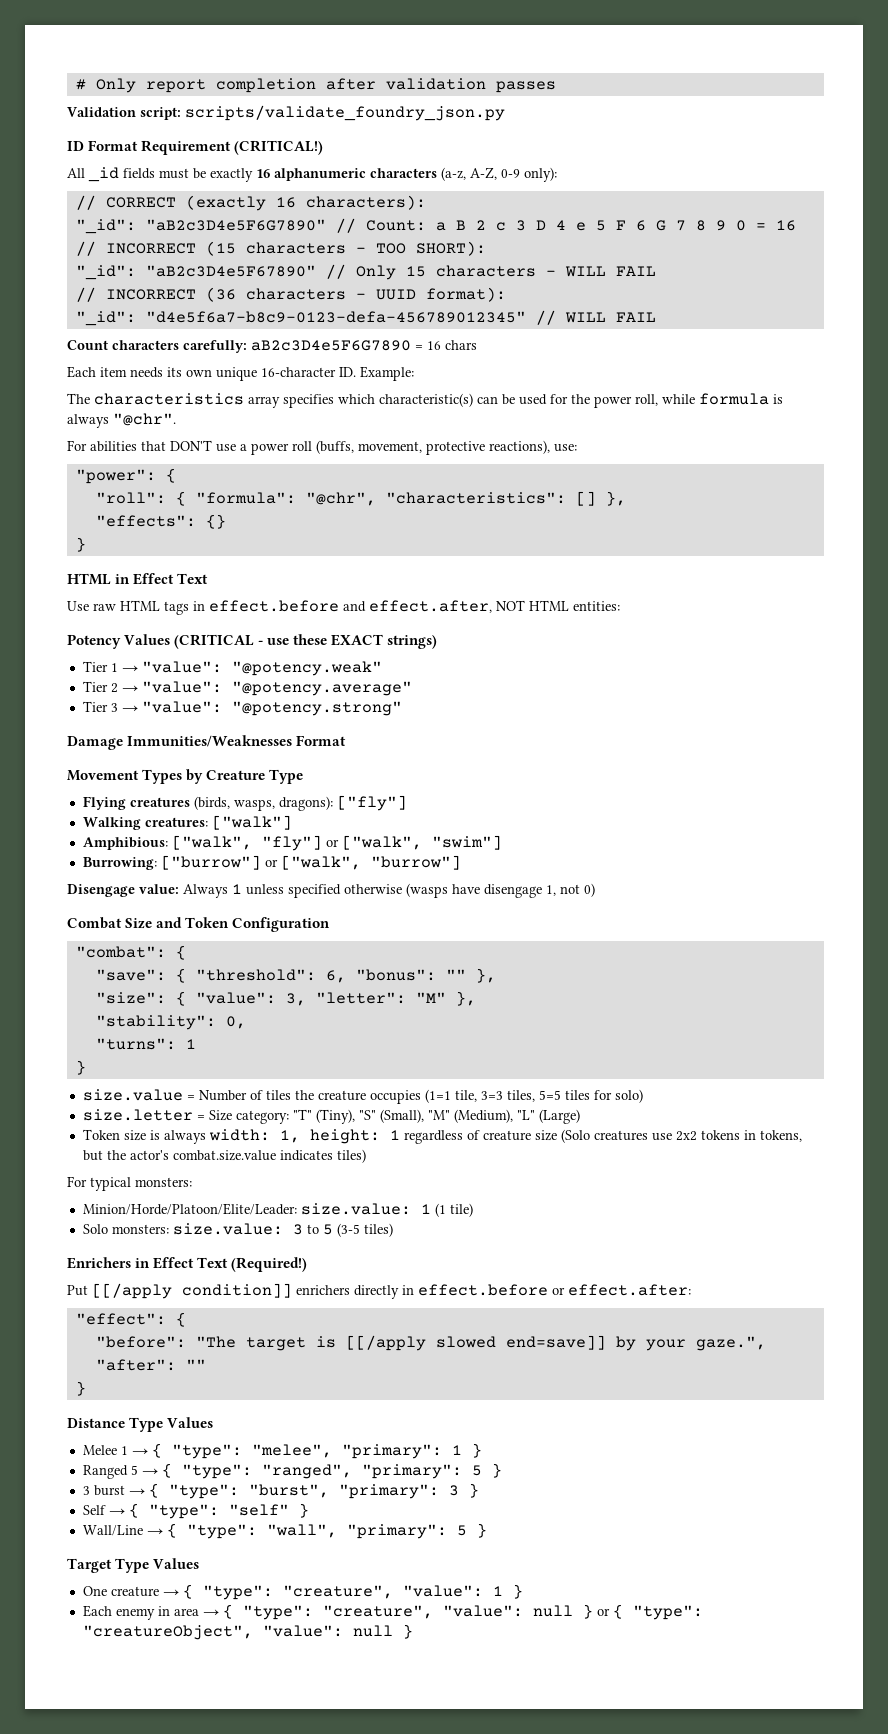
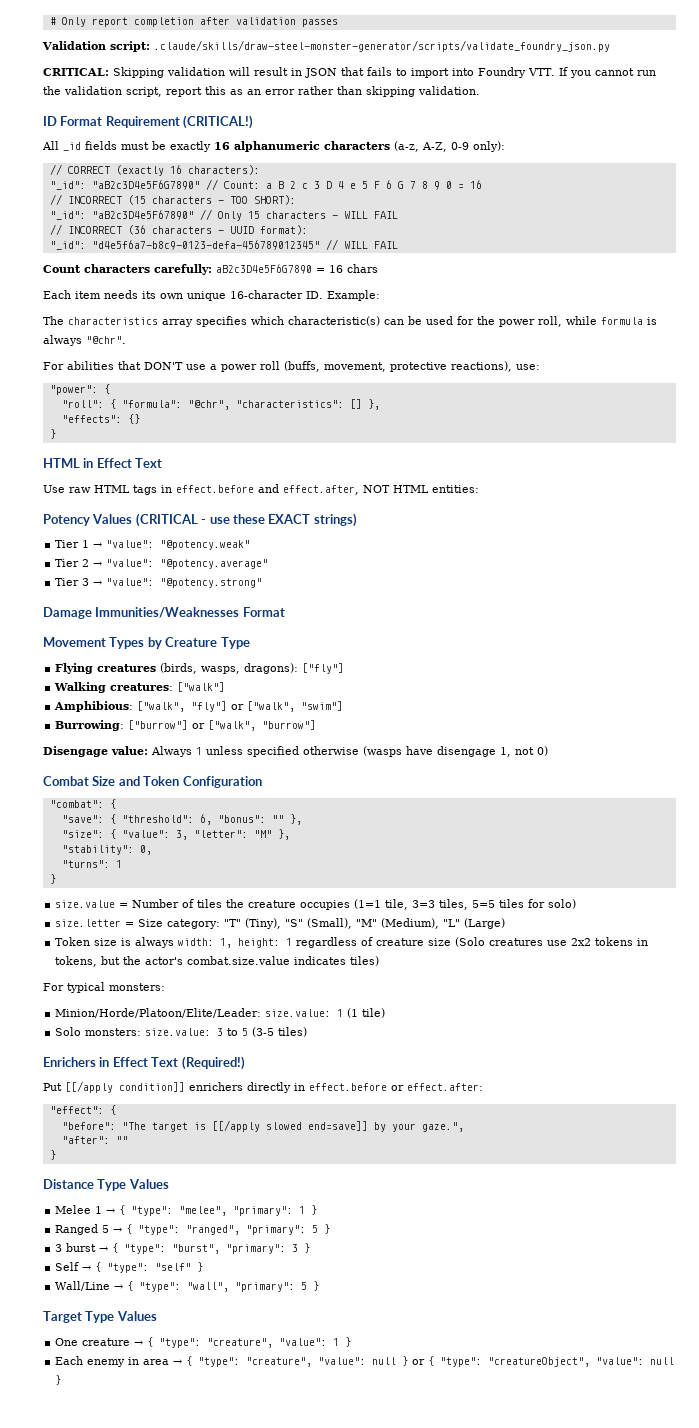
- Validation script: scripts/validate_foundry_json.py
+ Validation script: .claude/skills/draw-steel-monster-generator/scripts/validate_foundry_json.py
+ CRITICAL: Skipping validation will result in JSON that fails to import into Foundry VTT. If you cannot run the validation script, report this as an error rather than skipping validation.

